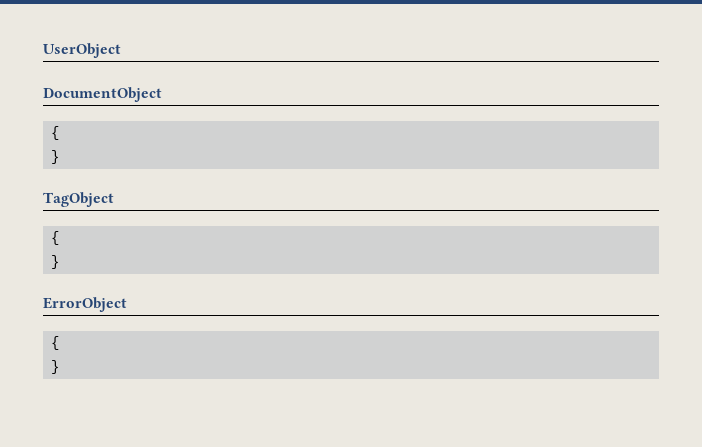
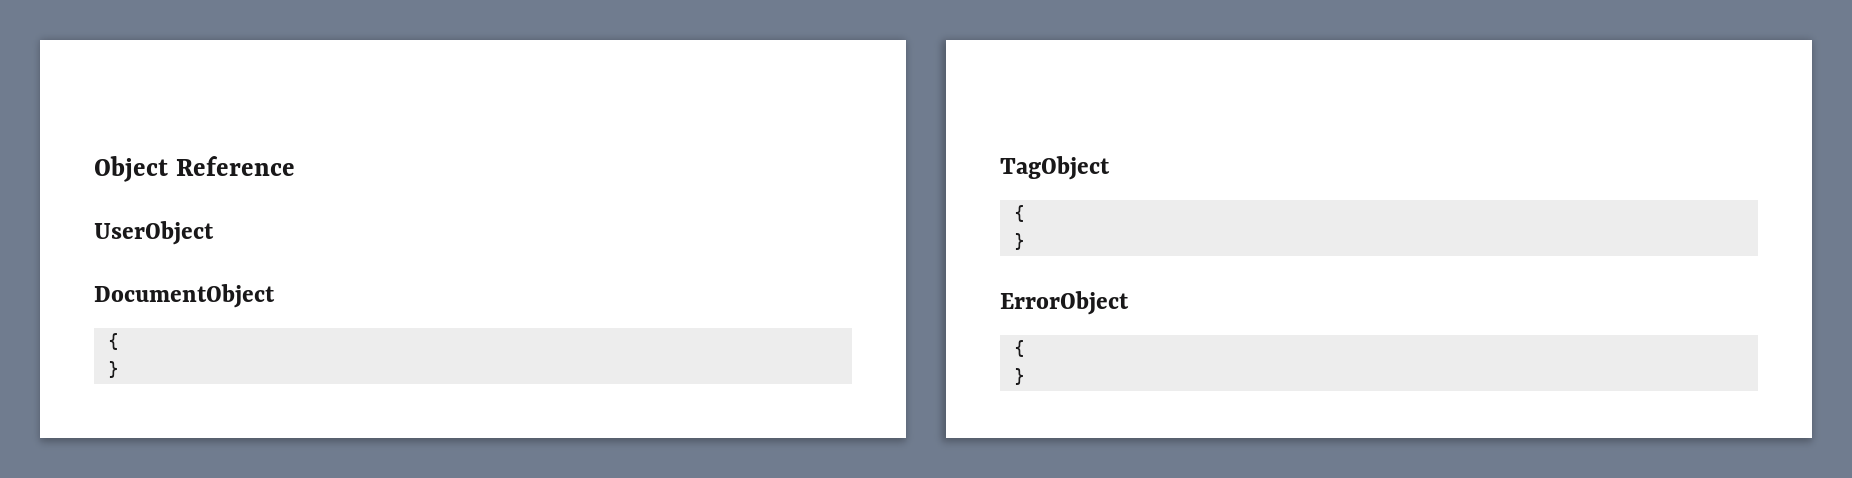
+ Object Reference

